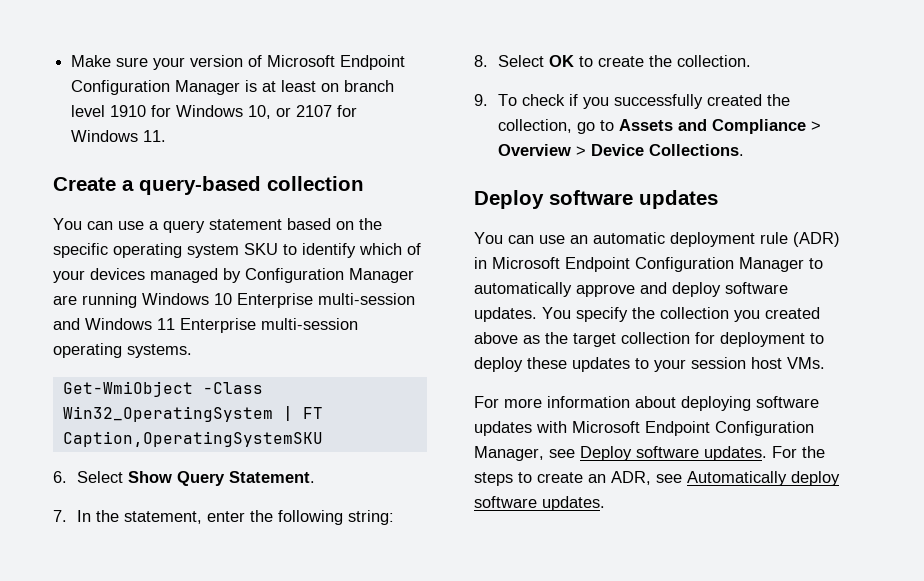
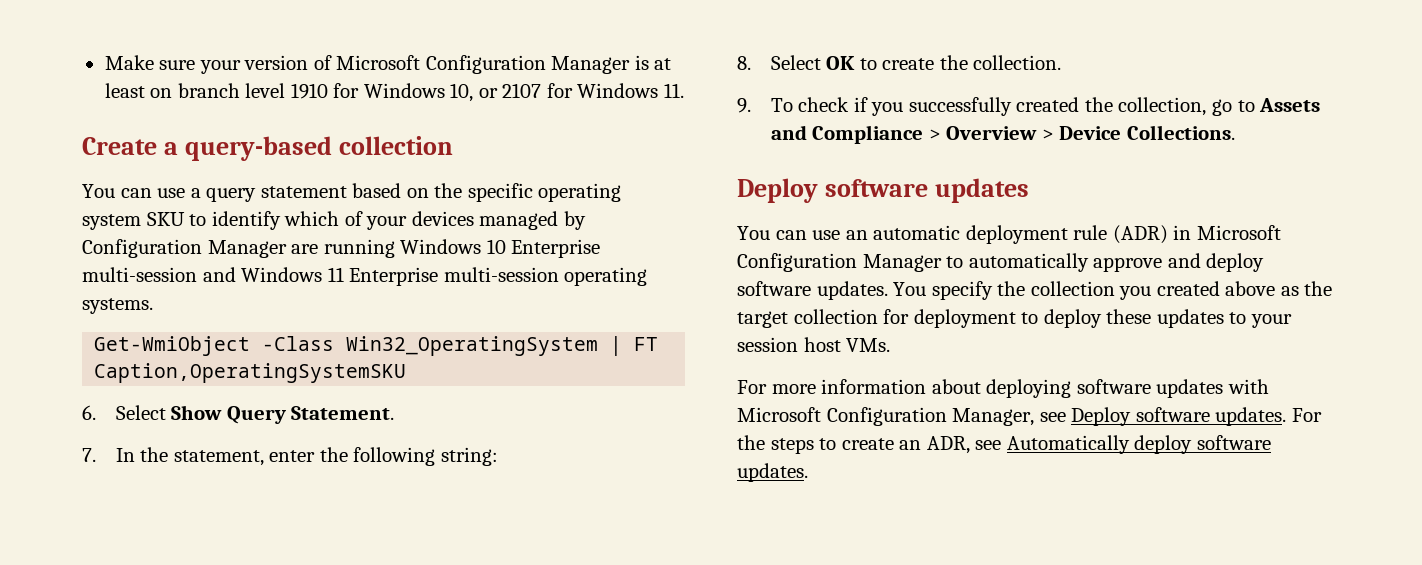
- Make sure your version of Microsoft Endpoint Configuration Manager is at least on branch level 1910 for Windows 10, or 2107 for Windows 11.
+ Make sure your version of Microsoft Configuration Manager is at least on branch level 1910 for Windows 10, or 2107 for Windows 11.
- You can use an automatic deployment rule (ADR) in Microsoft Endpoint Configuration Manager to automatically approve and deploy software updates.
+ You can use an automatic deployment rule (ADR) in Microsoft Configuration Manager to automatically approve and deploy software updates.
- For more information about deploying software updates with Microsoft Endpoint Configuration Manager, see Deploy software updates.
+ For more information about deploying software updates with Microsoft Configuration Manager, see Deploy software updates.

